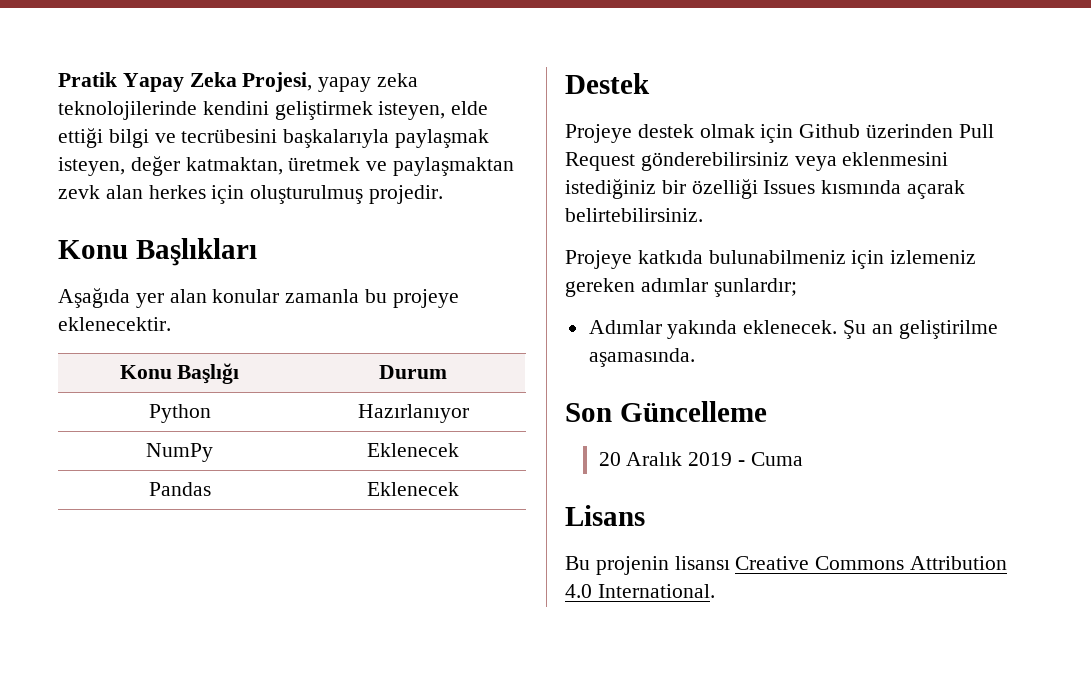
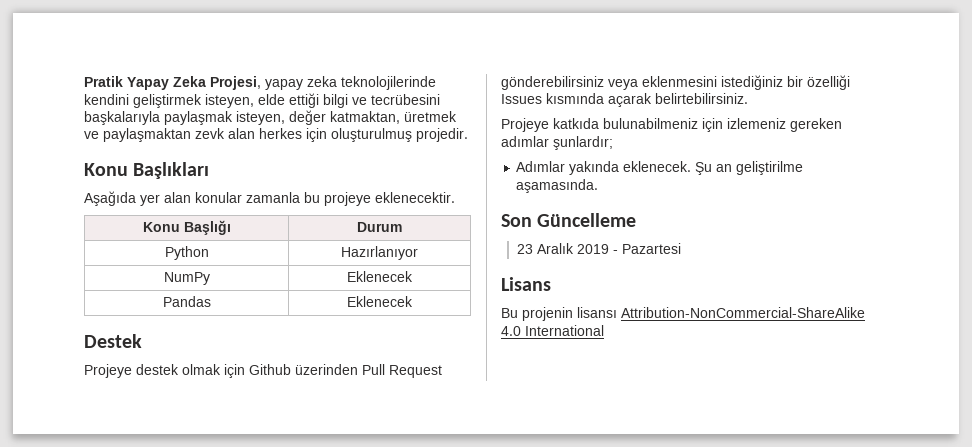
- 20 Aralık 2019 - Cuma
+ 23 Aralık 2019 - Pazartesi
- Bu projenin lisansı Creative Commons Attribution 4.0 International.
+ Bu projenin lisansı Attribution-NonCommercial-ShareAlike 4.0 International

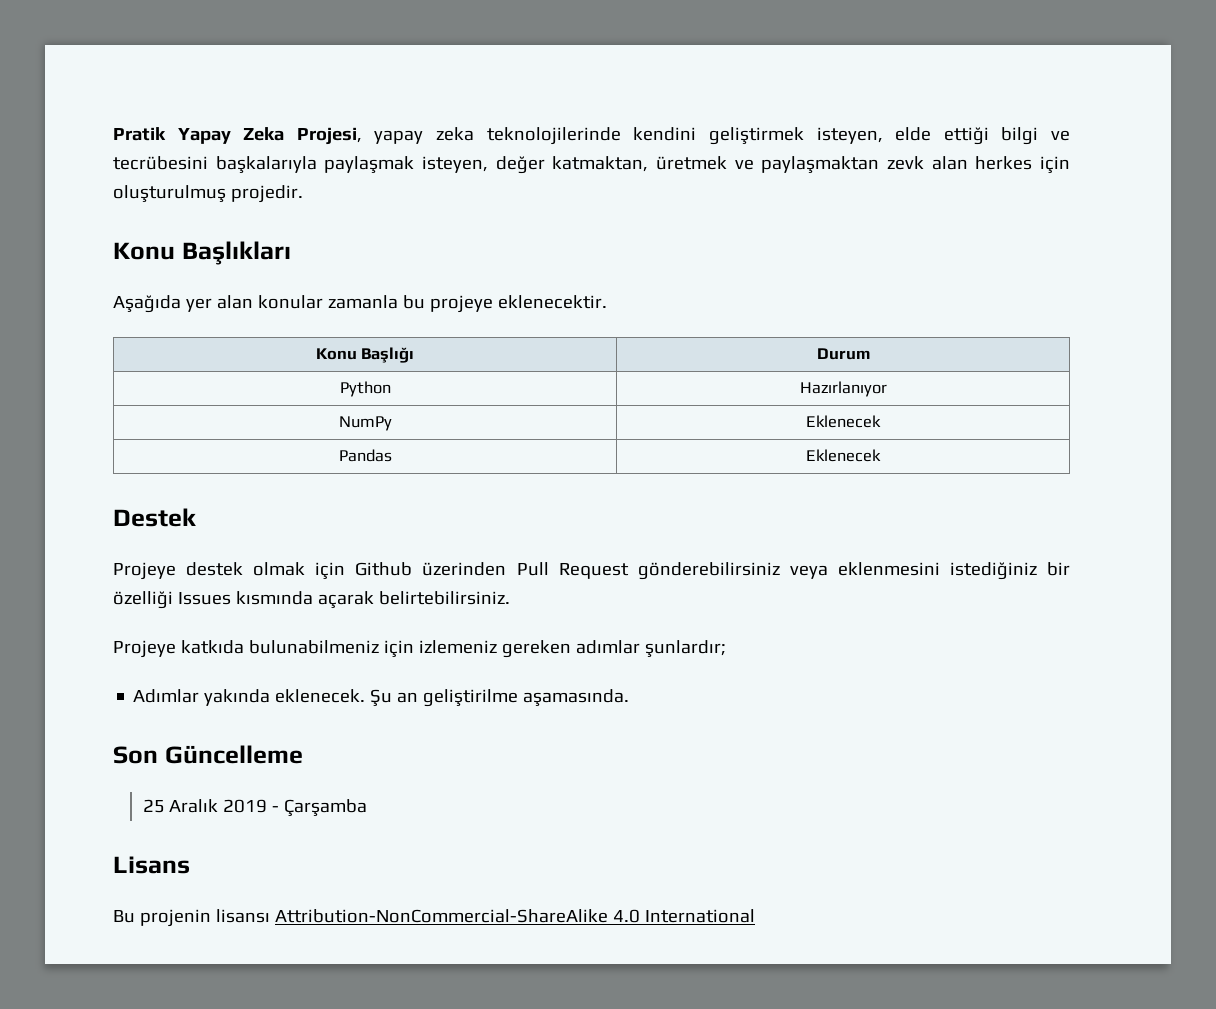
- 23 Aralık 2019 - Pazartesi
+ 25 Aralık 2019 - Çarşamba

